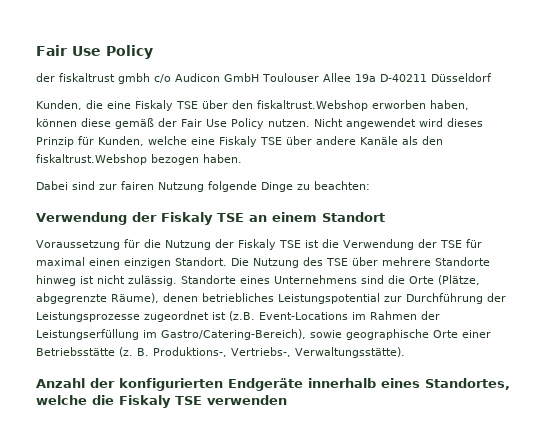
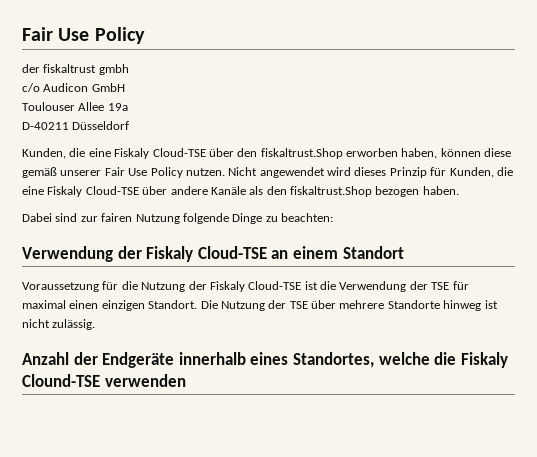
- der fiskaltrust gmbh c/o Audicon GmbH Toulouser Allee 19a D-40211 Düsseldorf
+ der fiskaltrust gmbh
+ c/o Audicon GmbH
+ Toulouser Allee 19a
+ D-40211 Düsseldorf
- Kunden, die eine Fiskaly TSE über den fiskaltrust.Webshop erworben haben, können diese gemäß der Fair Use Policy nutzen.
+ Kunden, die eine Fiskaly Cloud-TSE über den fiskaltrust.Shop erworben haben, können diese gemäß unserer Fair Use Policy nutzen.
- Nicht angewendet wird dieses Prinzip für Kunden, welche eine Fiskaly TSE über andere Kanäle als den fiskaltrust.Webshop bezogen haben.
+ Nicht angewendet wird dieses Prinzip für Kunden, die eine Fiskaly Cloud-TSE über andere Kanäle als den fiskaltrust.Shop bezogen haben.
- Verwendung der Fiskaly TSE an einem Standort
+ Verwendung der Fiskaly Cloud-TSE an einem Standort
- Voraussetzung für die Nutzung der Fiskaly TSE ist die Verwendung der TSE für maximal einen einzigen Standort.
+ Voraussetzung für die Nutzung der Fiskaly Cloud-TSE ist die Verwendung der TSE für maximal einen einzigen Standort.
- Die Nutzung des TSE über mehrere Standorte hinweg ist nicht zulässig. Standorte eines Unternehmens sind die Orte (Plätze, abgegrenzte Räume), denen betriebliches Leistungspotential zur Durchführung der Leistungsprozesse zugeordnet ist (z.B. Event-Locations im Rahmen der Leistungserfüllung im Gastro/Catering-Bereich), sowie geographische Orte einer Betriebsstätte (z. B. Produktions-, Vertriebs-, Verwaltungsstätte).
+ Die Nutzung der TSE über mehrere Standorte hinweg ist nicht zulässig.
- Anzahl der konfigurierten Endgeräte innerhalb eines Standortes, welche die Fiskaly TSE verwenden
+ Anzahl der Endgeräte innerhalb eines Standortes, welche die Fiskaly Clound-TSE verwenden

